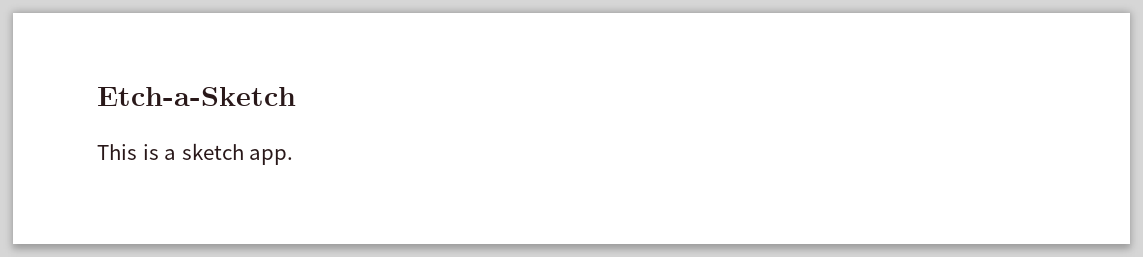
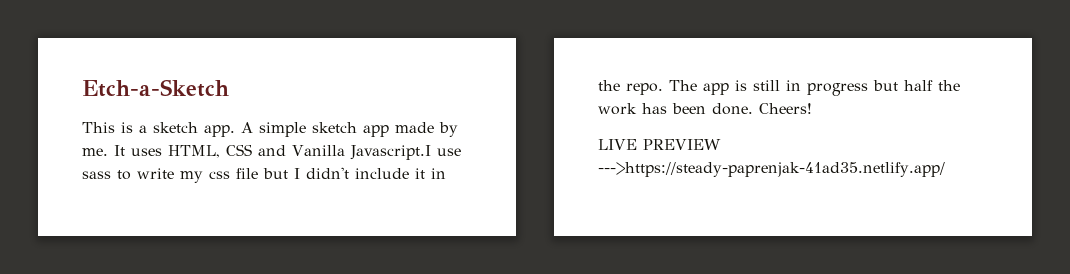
+ A simple sketch app made by me. It uses HTML, CSS and Vanilla Javascript.I use sass to write my css file but I didn't include it in the repo. The app is still in progress but half the work has been done. Cheers!
+ LIVE PREVIEW --->https://steady-paprenjak-41ad35.netlify.app/

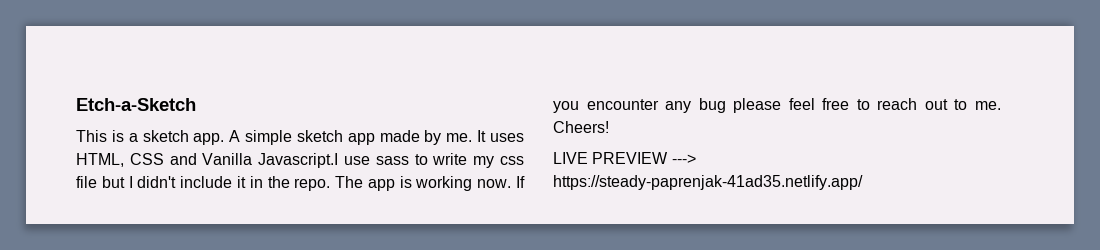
- The app is still in progress but half the work has been done.
+ The app is working now. If you encounter any bug please feel free to reach out to me.
- LIVE PREVIEW --->https://steady-paprenjak-41ad35.netlify.app/
+ LIVE PREVIEW ---> https://steady-paprenjak-41ad35.netlify.app/

